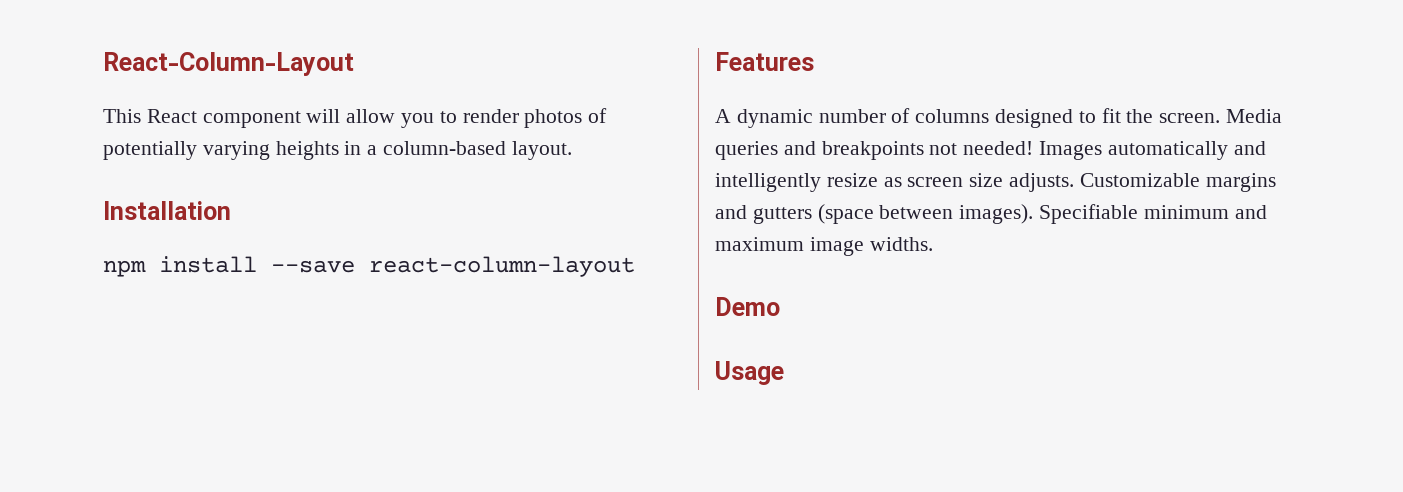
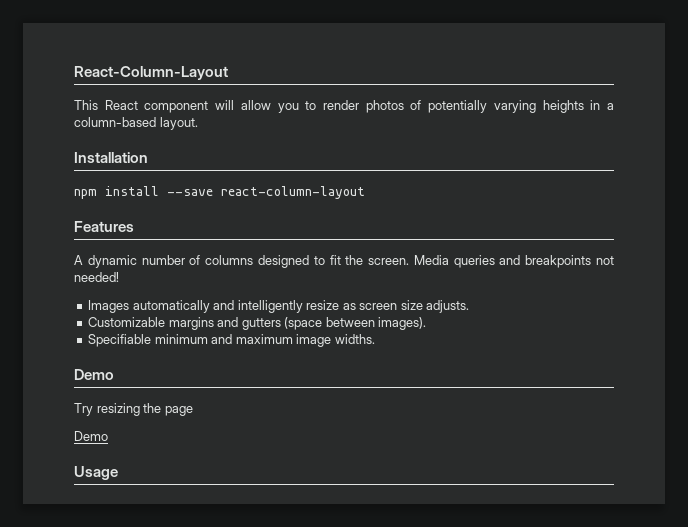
- Media queries and breakpoints not needed! Images automatically and intelligently resize as screen size adjusts. Customizable margins and gutters (space between images). Specifiable minimum and maximum image widths.
+ Media queries and breakpoints not needed!
+ Images automatically and intelligently resize as screen size adjusts.
+ Customizable margins and gutters (space between images).
+ Specifiable minimum and maximum image widths.
+ Try resizing the page
+ Demo

